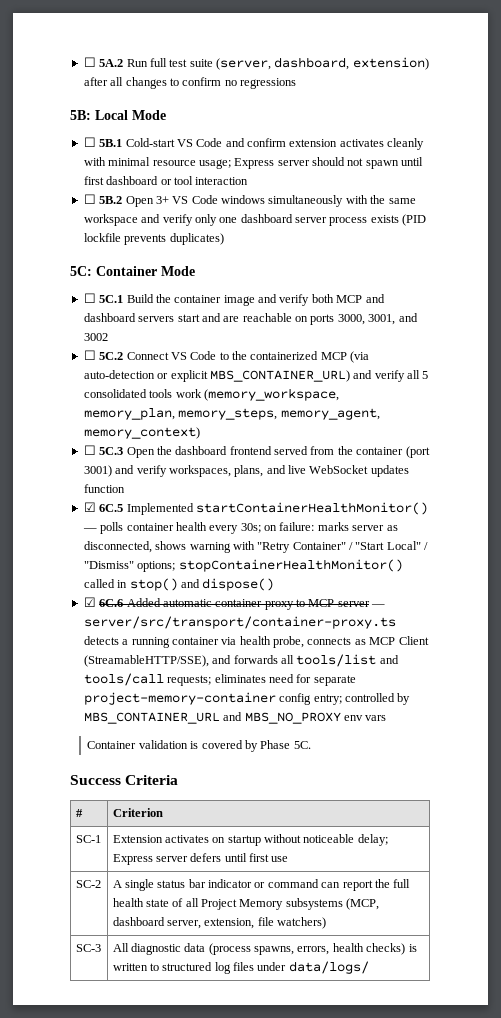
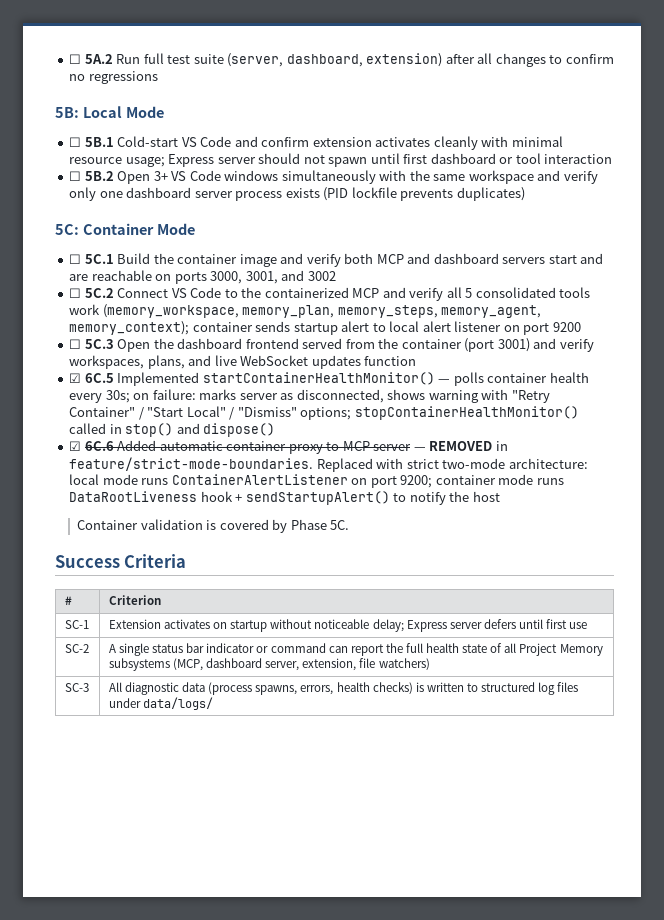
- ☐ 5C.2 Connect VS Code to the containerized MCP (via auto-detection or explicit MBS_CONTAINER_URL) and verify all 5 consolidated tools work (memory_workspace, memory_plan, memory_steps, memory_agent, memory_context)
+ ☐ 5C.2 Connect VS Code to the containerized MCP and verify all 5 consolidated tools work (memory_workspace, memory_plan, memory_steps, memory_agent, memory_context); container sends startup alert to local alert listener on port 9200
- ☑ 6C.6 Added automatic container proxy to MCP server — server/src/transport/container-proxy.ts detects a running container via health probe, connects as MCP Client (StreamableHTTP/SSE), and forwards all tools/list and tools/call requests; eliminates need for separate project-memory-container config entry; controlled by MBS_CONTAINER_URL and MBS_NO_PROXY env vars
+ ☑ 6C.6 Added automatic container proxy to MCP server — REMOVED in feature/strict-mode-boundaries. Replaced with strict two-mode architecture: local mode runs ContainerAlertListener on port 9200; container mode runs DataRootLiveness hook + sendStartupAlert() to notify the host

